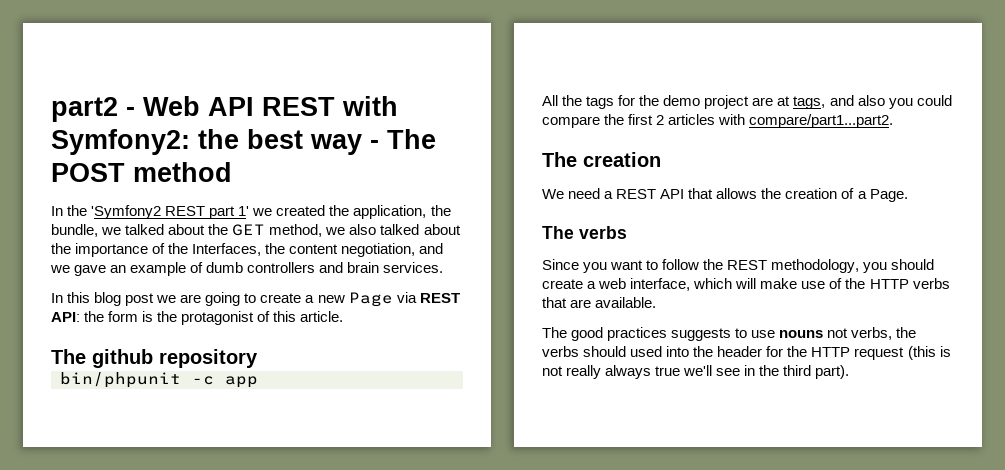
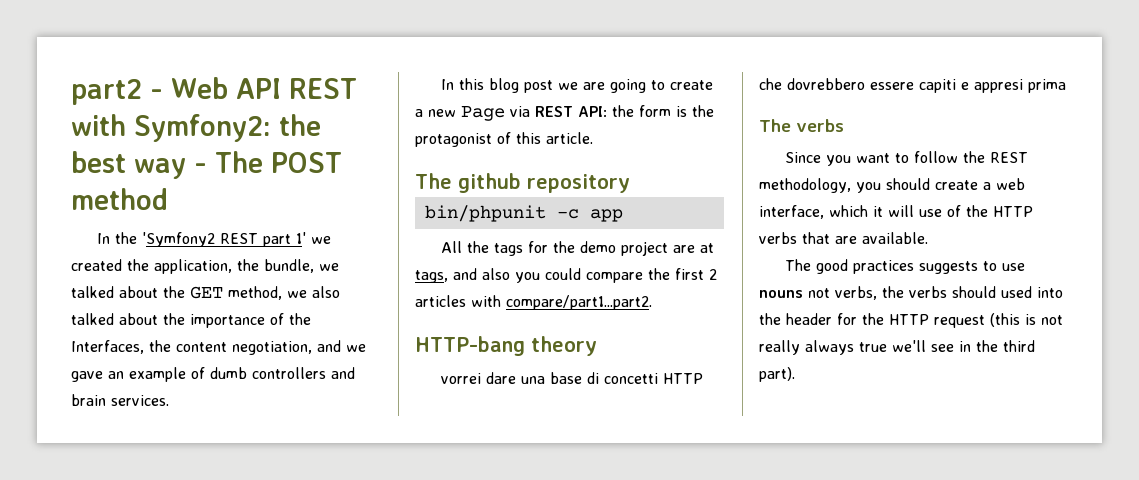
- The creation
- We need a REST API that allows the creation of a Page.
+ HTTP-bang theory
+ vorrei dare una base di concetti HTTP che dovrebbero essere capiti e appresi prima
- Since you want to follow the REST methodology, you should create a web interface, which will make use of the HTTP verbs that are available.
+ Since you want to follow the REST methodology, you should create a web interface, which it will use of the HTTP verbs that are available.

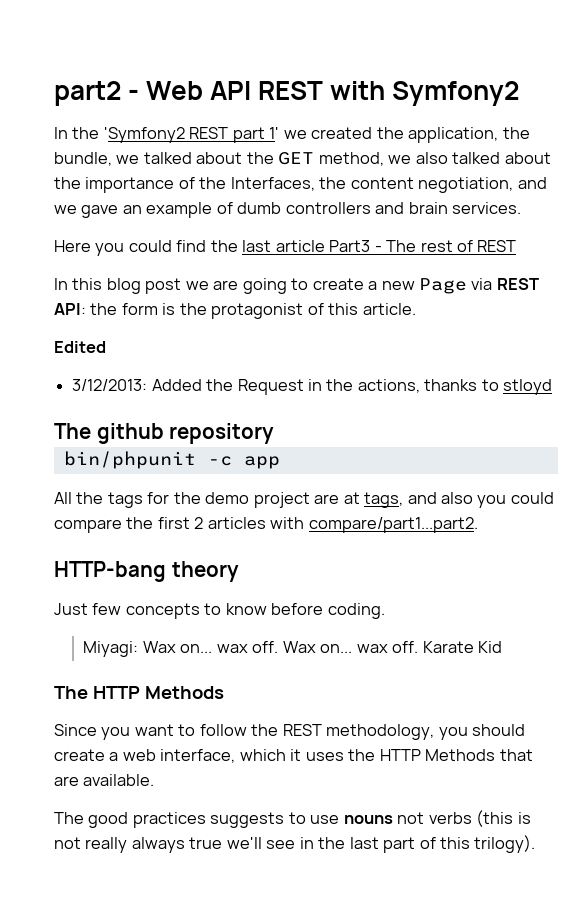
- part2 - Web API REST with Symfony2: the best way - The POST method
+ part2 - Web API REST with Symfony2
+ Here you could find the last article Part3 - The rest of REST
+ Edited
+ 3/12/2013: Added the Request in the actions, thanks to stloyd
- vorrei dare una base di concetti HTTP che dovrebbero essere capiti e appresi prima
- The verbs
+ Just few concepts to know before coding.
+ Miyagi: Wax on... wax off. Wax on... wax off. Karate Kid
+ The HTTP Methods
- Since you want to follow the REST methodology, you should create a web interface, which it will use of the HTTP verbs that are available.
+ Since you want to follow the REST methodology, you should create a web interface, which it uses the HTTP Methods that are available.
- The good practices suggests to use nouns not verbs, the verbs should used into the header for the HTTP request (this is not really always true we'll see in the third part).
+ The good practices suggests to use nouns not verbs (this is not really always true we'll see in the last part of this trilogy).

